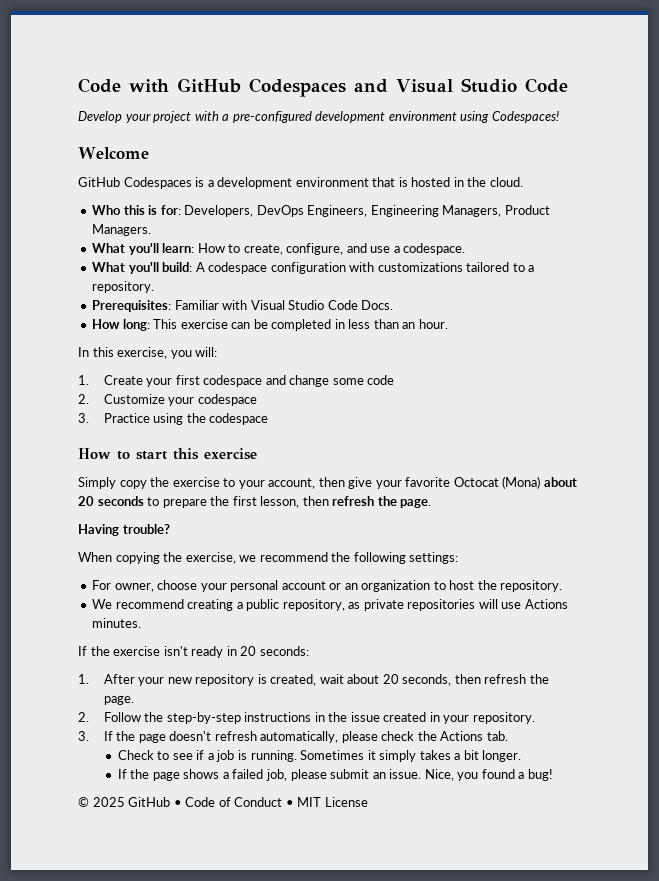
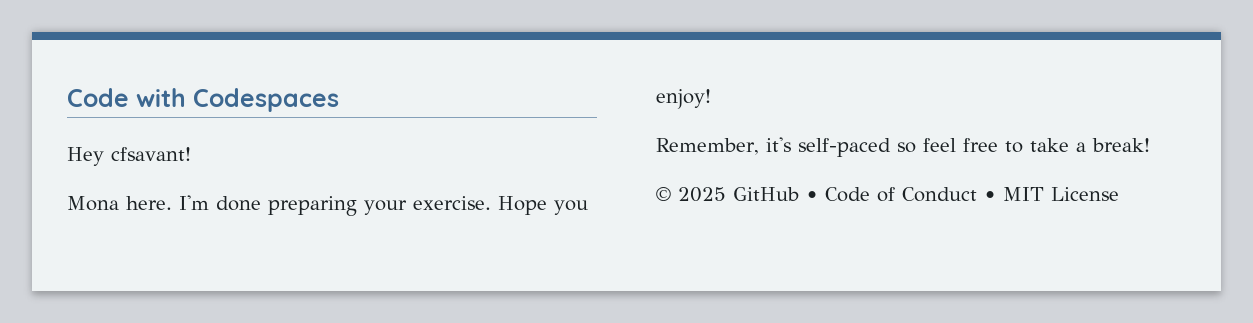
- Code with GitHub Codespaces and Visual Studio Code
- Develop your project with a pre-configured development environment using Codespaces!
- Welcome
- GitHub Codespaces is a development environment that is hosted in the cloud.
- Who this is for: Developers, DevOps Engineers, Engineering Managers, Product Managers.
- What you'll learn: How to create, configure, and use a codespace.
- What you'll build: A codespace configuration with customizations tailored to a repository.
- Prerequisites: Familiar with Visual Studio Code Docs.
- How long: This exercise can be completed in less than an hour.
- In this exercise, you will:
- 1. Create your first codespace and change some code
- 2. Customize your codespace
- 3. Practice using the codespace
- How to start this exercise
- Simply copy the exercise to your account, then give your favorite Octocat (Mona) about 20 seconds to prepare the first lesson, then refresh the page.
- Having trouble?
- When copying the exercise, we recommend the following settings:
- For owner, choose your personal account or an organization to host the repository.
- We recommend creating a public repository, as private repositories will use Actions minutes.
- If the exercise isn't ready in 20 seconds:
- 1. After your new repository is created, wait about 20 seconds, then refresh the page.
- 2. Follow the step-by-step instructions in the issue created in your repository.
- 3. If the page doesn't refresh automatically, please check the Actions tab.
- Check to see if a job is running. Sometimes it simply takes a bit longer.
- If the page shows a failed job, please submit an issue. Nice, you found a bug!
+ Code with Codespaces
+ Hey cfsavant!
+ Mona here. I'm done preparing your exercise. Hope you enjoy!
+ Remember, it's self-paced so feel free to take a break!

